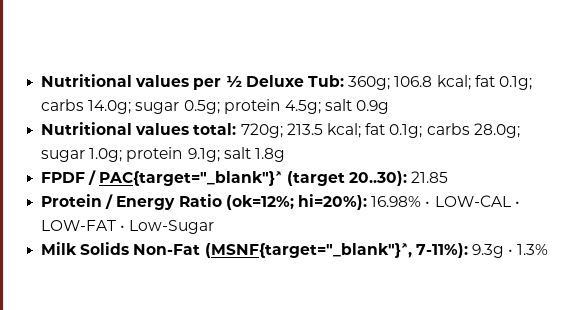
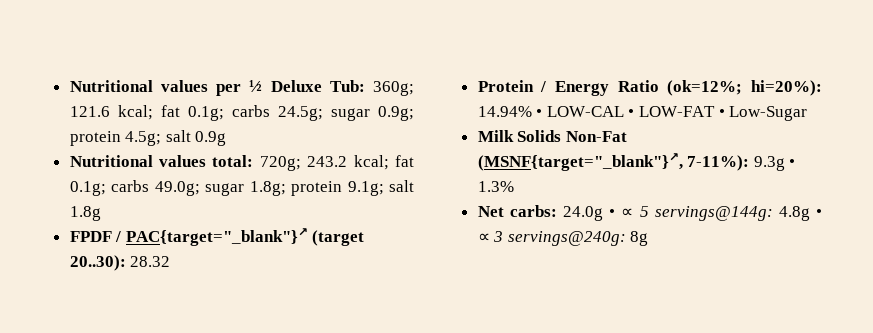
- Nutritional values per ½ Deluxe Tub: 360g; 106.8 kcal; fat 0.1g; carbs 14.0g; sugar 0.5g; protein 4.5g; salt 0.9g
+ Nutritional values per ½ Deluxe Tub: 360g; 121.6 kcal; fat 0.1g; carbs 24.5g; sugar 0.9g; protein 4.5g; salt 0.9g
- Nutritional values total: 720g; 213.5 kcal; fat 0.1g; carbs 28.0g; sugar 1.0g; protein 9.1g; salt 1.8g
+ Nutritional values total: 720g; 243.2 kcal; fat 0.1g; carbs 49.0g; sugar 1.8g; protein 9.1g; salt 1.8g
- FPDF / PAC{target="_blank"}↗ (target 20..30): 21.85
+ FPDF / PAC{target="_blank"}↗ (target 20..30): 28.32
- Protein / Energy Ratio (ok=12%; hi=20%): 16.98% • LOW-CAL • LOW-FAT • Low-Sugar
+ Protein / Energy Ratio (ok=12%; hi=20%): 14.94% • LOW-CAL • LOW-FAT • Low-Sugar
+ Net carbs: 24.0g • ∝ 5 servings@144g: 4.8g • ∝ 3 servings@240g: 8g

